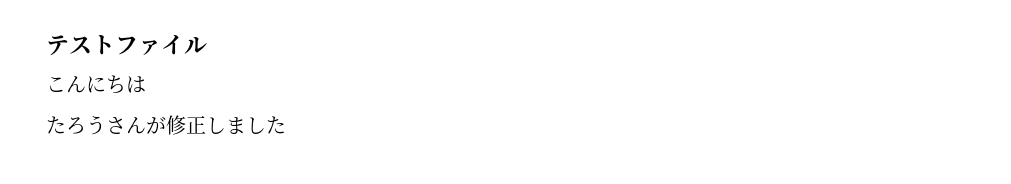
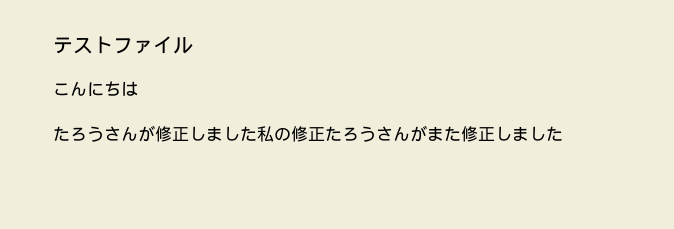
- たろうさんが修正しました
+ たろうさんが修正しました私の修正たろうさんがまた修正しました

